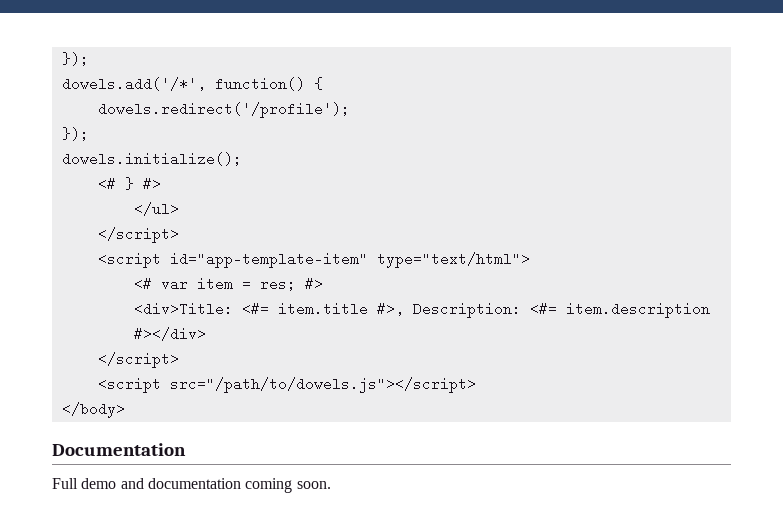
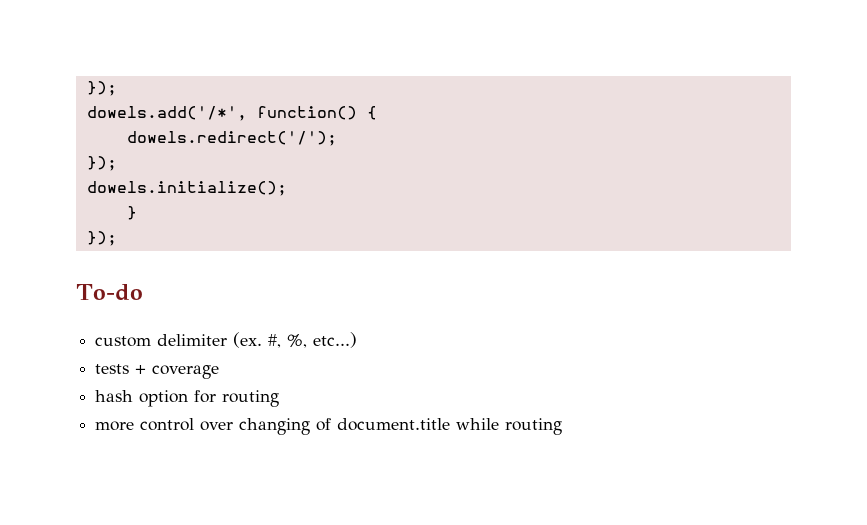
- dowels.redirect('/profile');
+ dowels.redirect('/');
- <# } #>
- </ul>
- </script>
- <script id="app-template-item" type="text/html">
- <# var item = res; #>
- <div>Title: <#= item.title #>, Description: <#= item.description #></div>
- </script>
- <script src="/path/to/dowels.js"></script>
- </body>
- Documentation
- Full demo and documentation coming soon.
+ }
+ });
+ To-do
+ custom delimiter (ex. #, %, etc...)
+ tests + coverage
+ hash option for routing
+ more control over changing of document.title while routing

